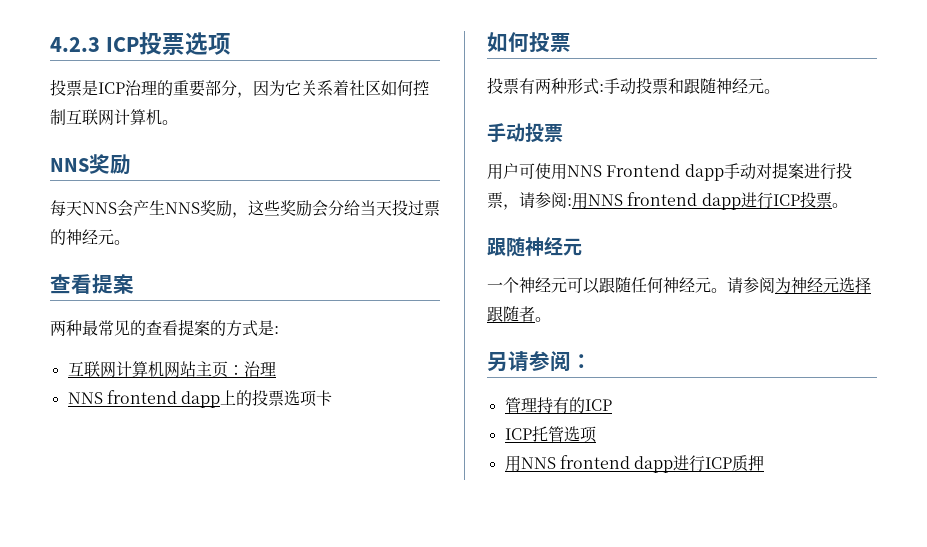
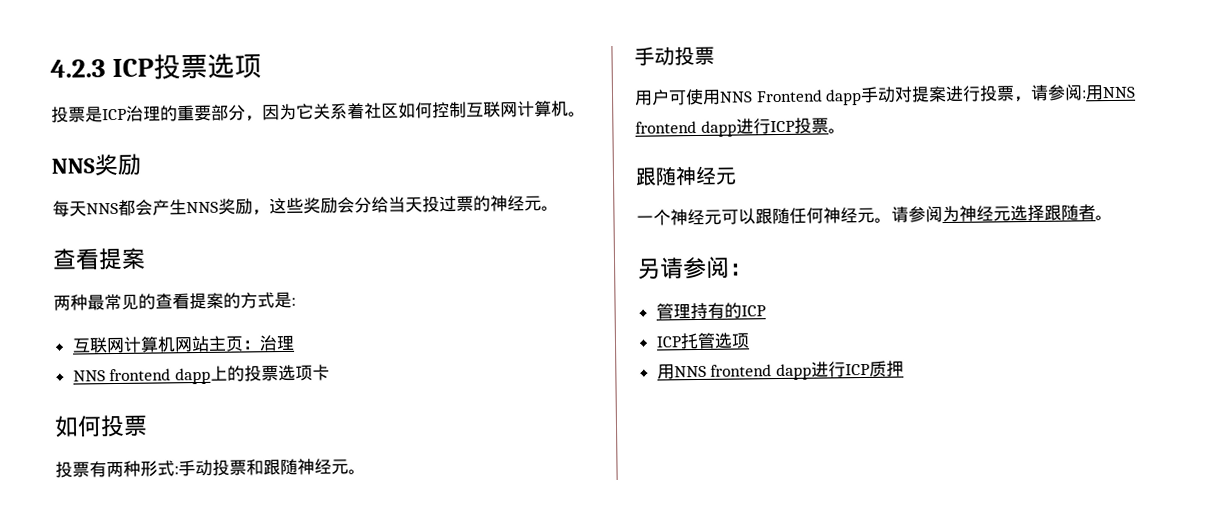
- 每天NNS会产生NNS奖励，这些奖励会分给当天投过票的神经元。
+ 每天NNS都会产生NNS奖励，这些奖励会分给当天投过票的神经元。

